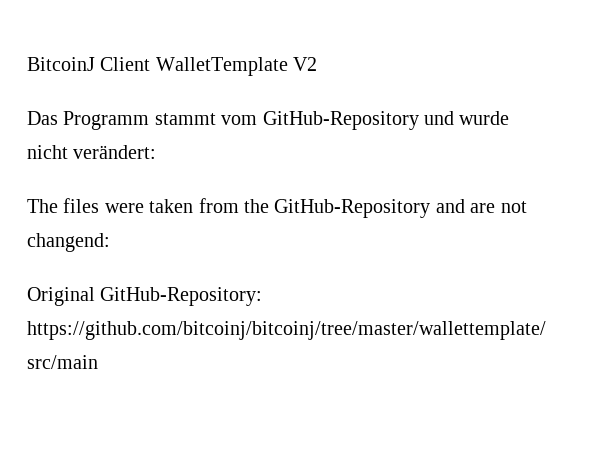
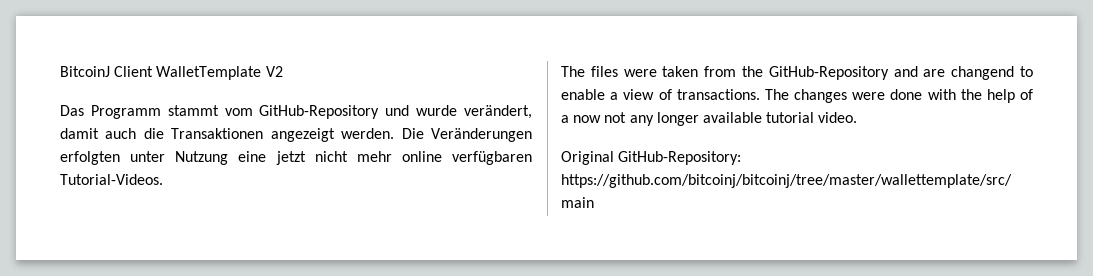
- Das Programm stammt vom GitHub-Repository und wurde nicht verändert:
+ Das Programm stammt vom GitHub-Repository und wurde verändert, damit auch die Transaktionen angezeigt werden. Die Veränderungen erfolgten unter Nutzung eine jetzt nicht mehr online verfügbaren Tutorial-Videos.
- The files were taken from the GitHub-Repository and are not changend:
+ The files were taken from the GitHub-Repository and are changend to enable a view of transactions. The changes were done with the help of a now not any longer available tutorial video.

